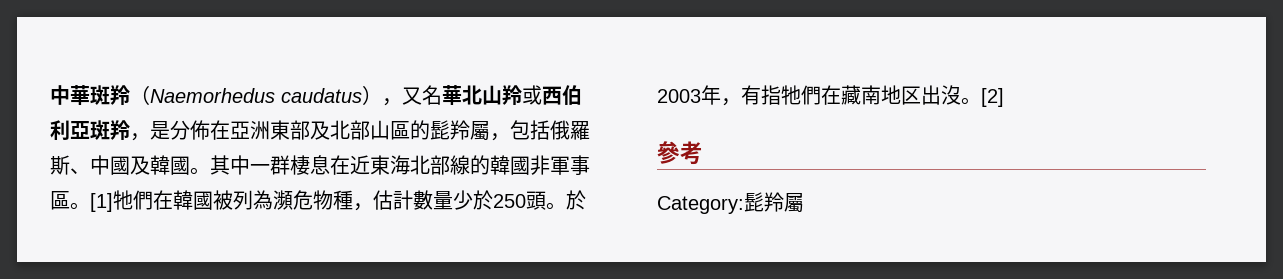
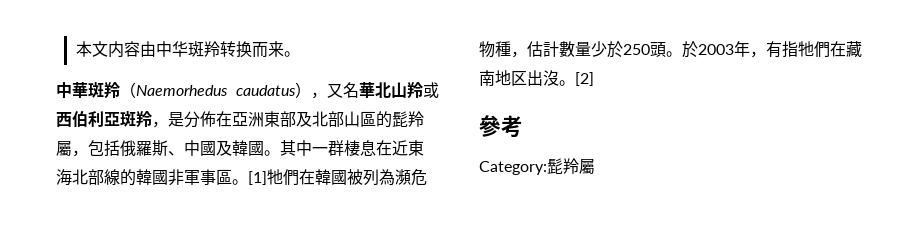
+ 本文内容由中华斑羚转换而来。

